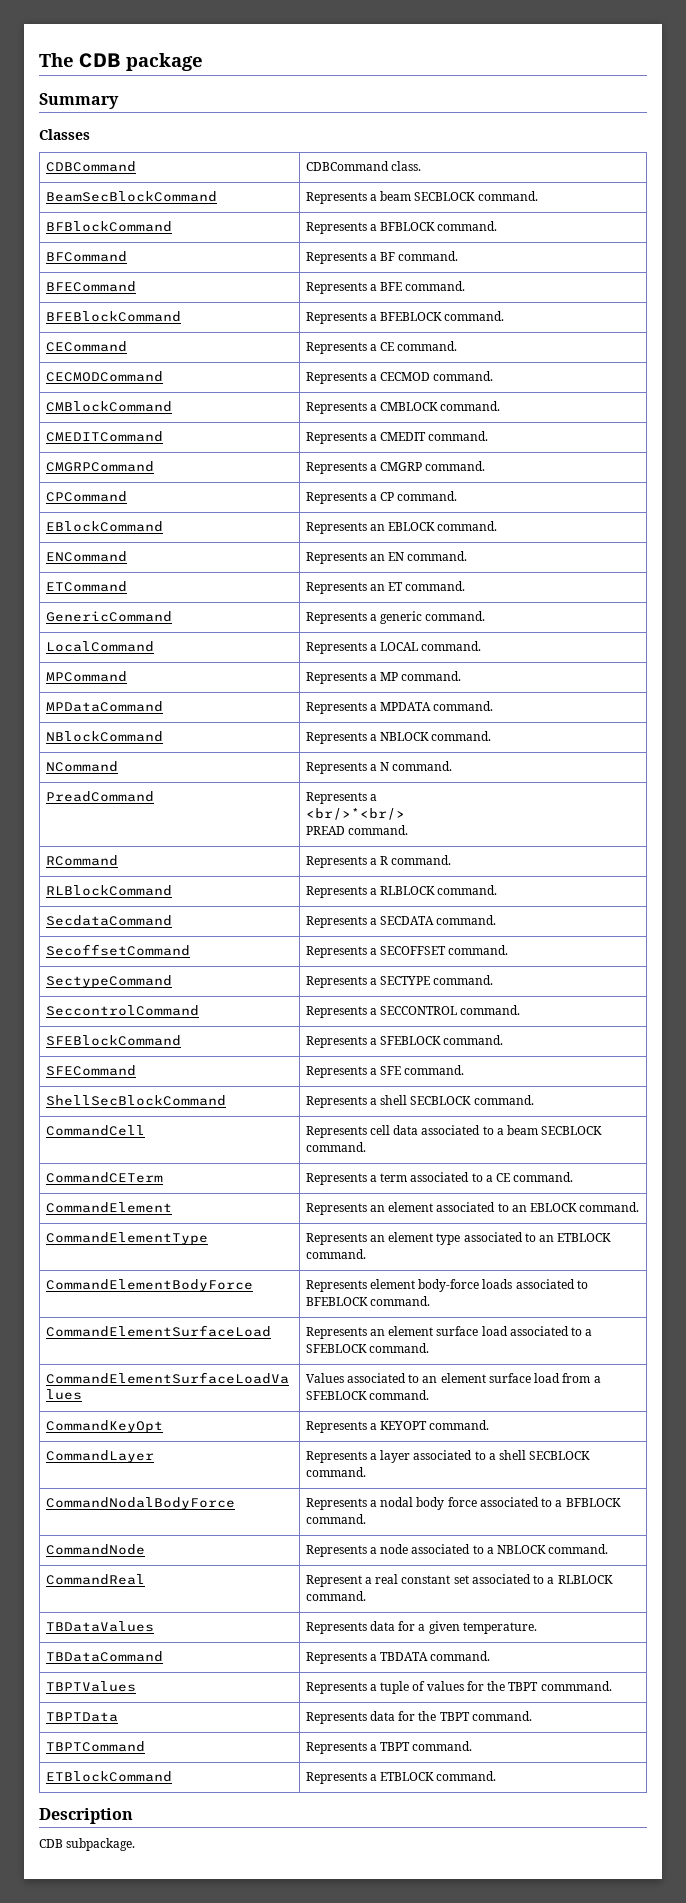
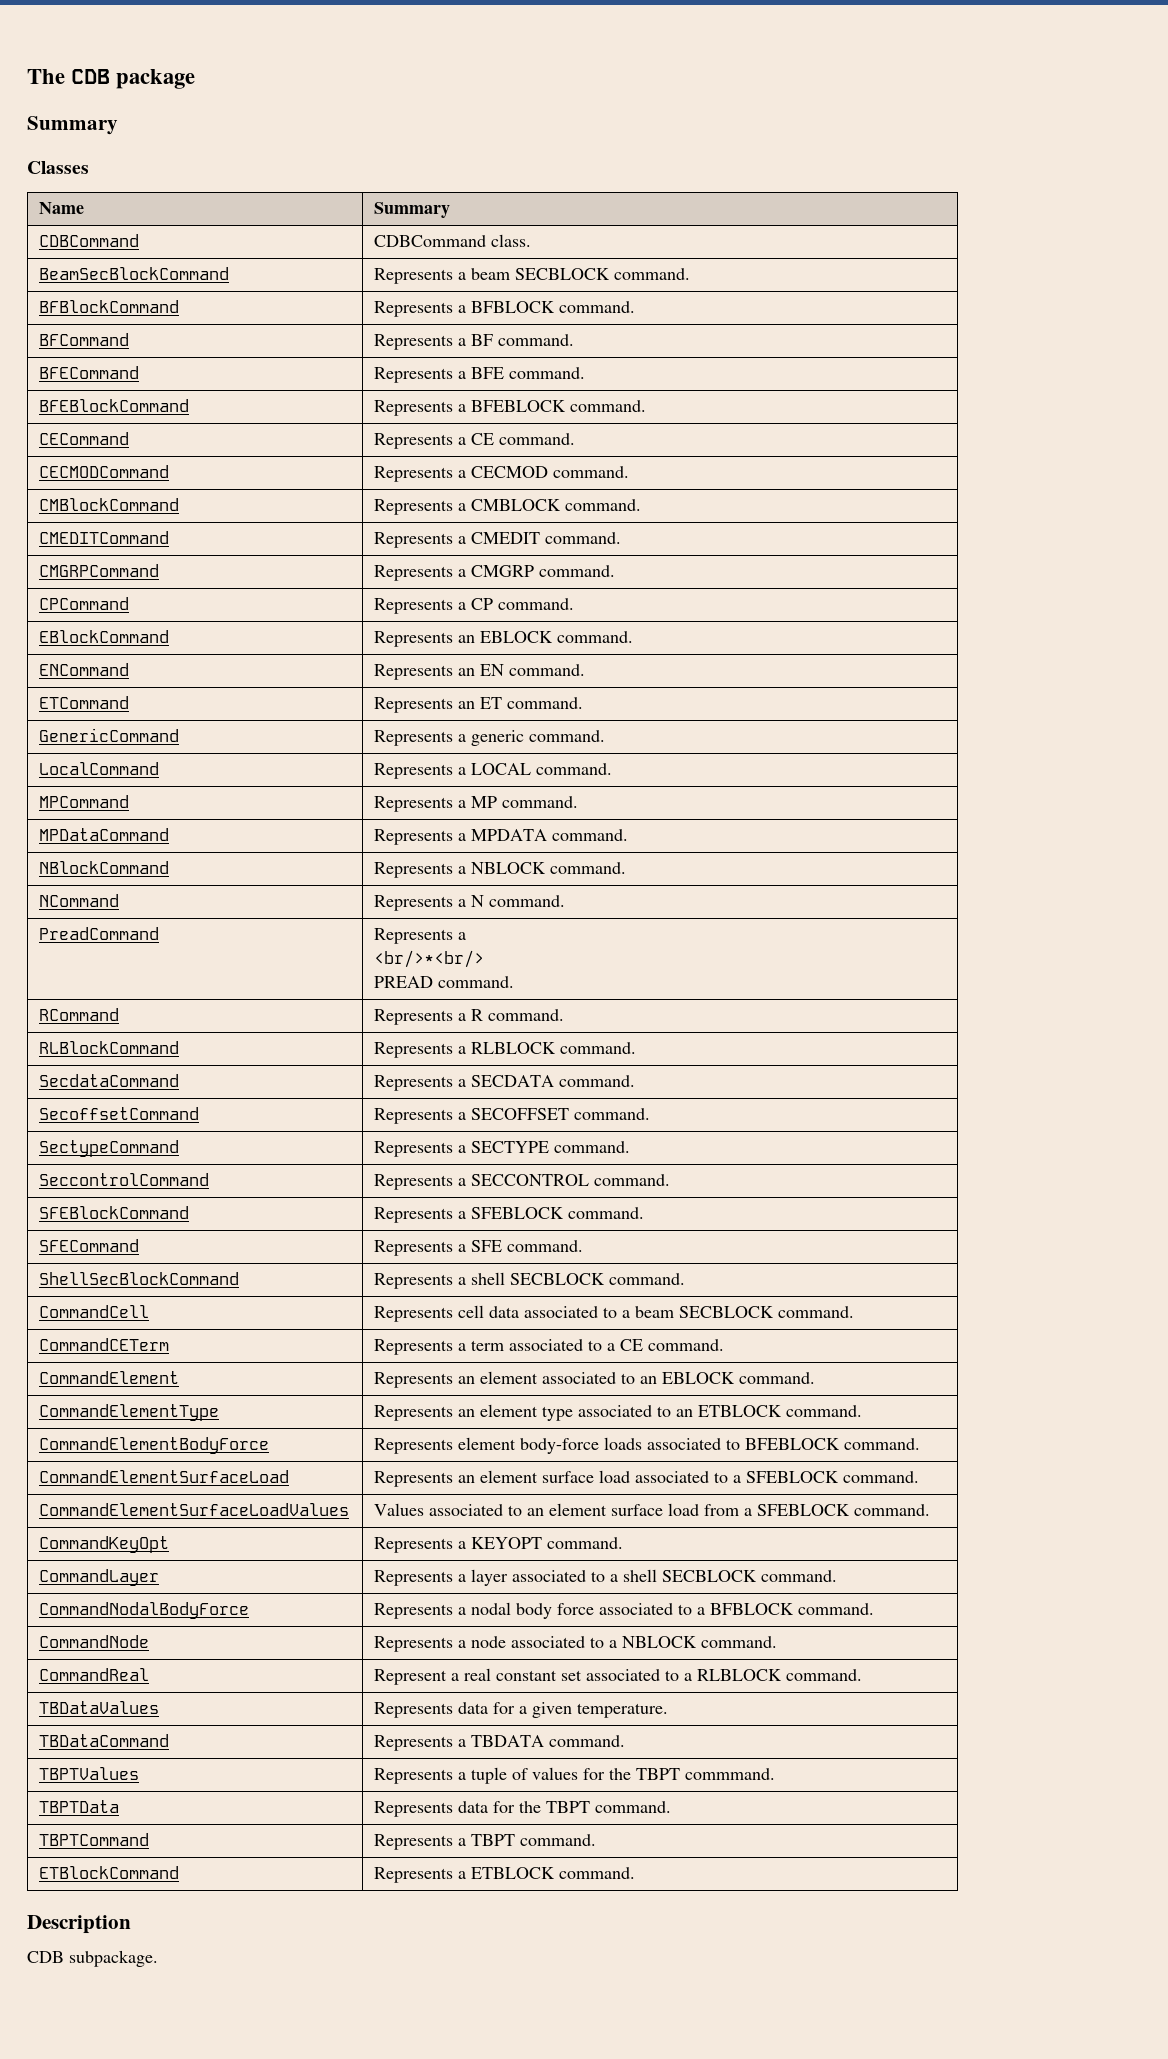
+ Name | Summary

